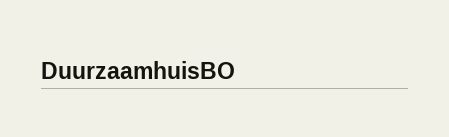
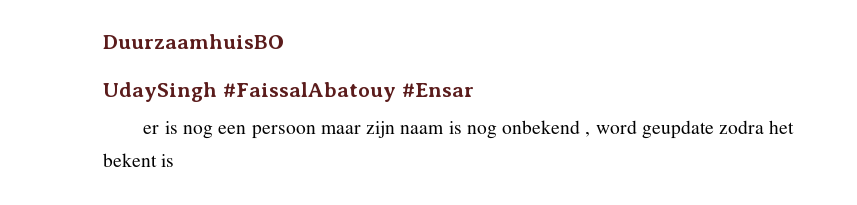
+ UdaySingh #FaissalAbatouy #Ensar
+ er is nog een persoon maar zijn naam is nog onbekend , word geupdate zodra het bekent is

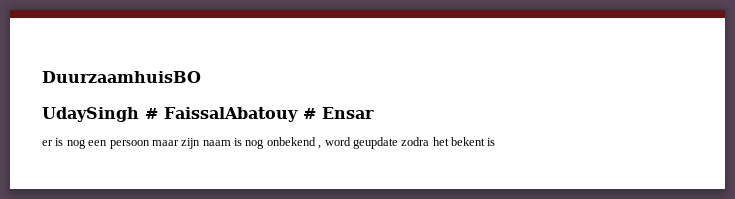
- UdaySingh #FaissalAbatouy #Ensar
+ UdaySingh # FaissalAbatouy # Ensar

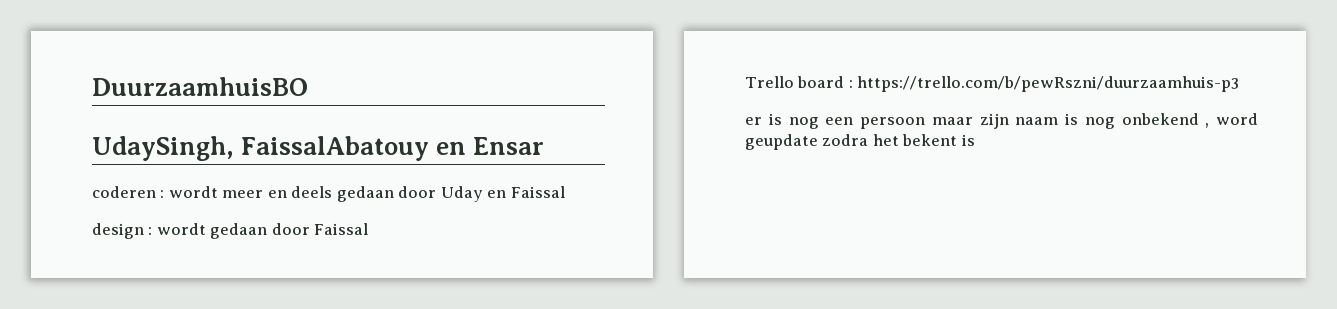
- UdaySingh # FaissalAbatouy # Ensar
+ UdaySingh, FaissalAbatouy en Ensar
+ coderen : wordt meer en deels gedaan door Uday en Faissal
+ design : wordt gedaan door Faissal
+ Trello board : https://trello.com/b/pewRszni/duurzaamhuis-p3

